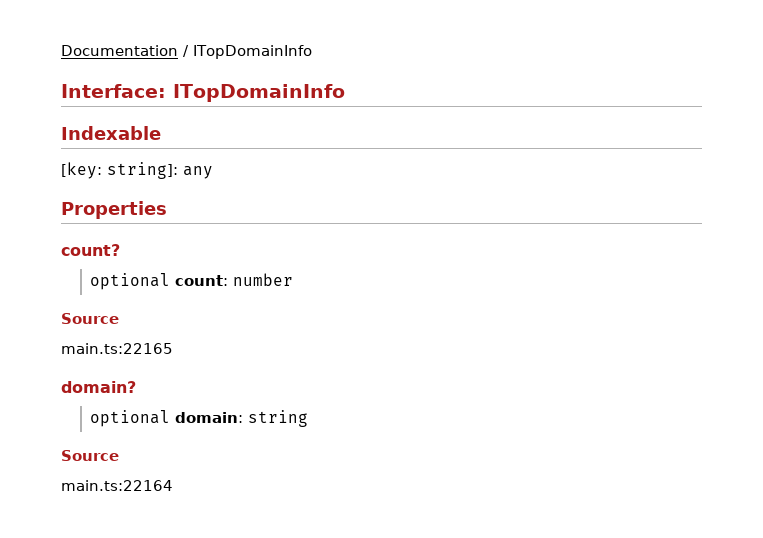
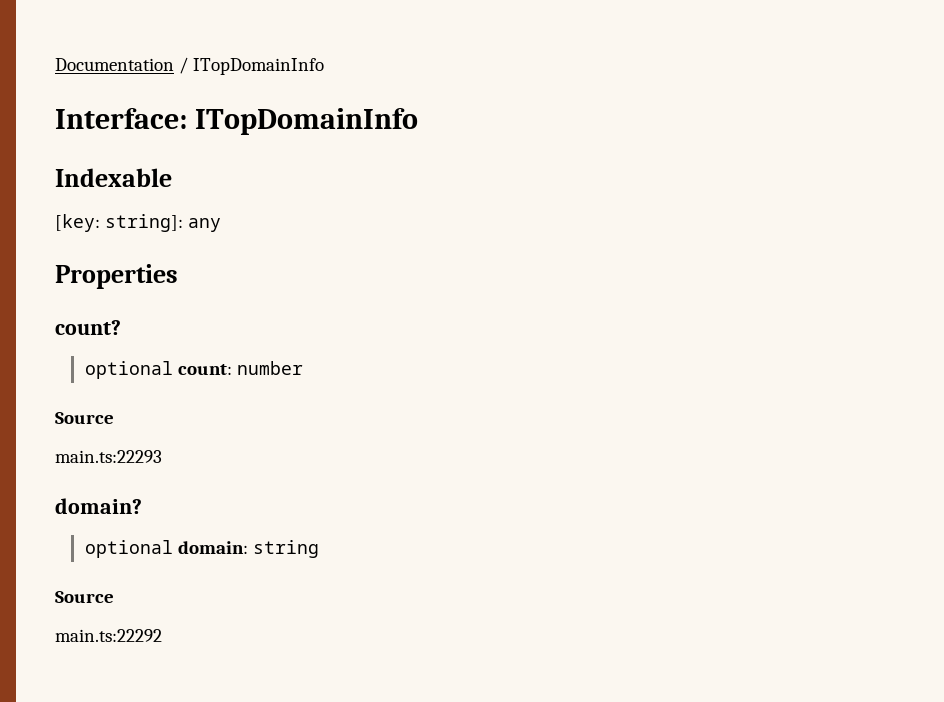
- main.ts:22165
+ main.ts:22293
- main.ts:22164
+ main.ts:22292

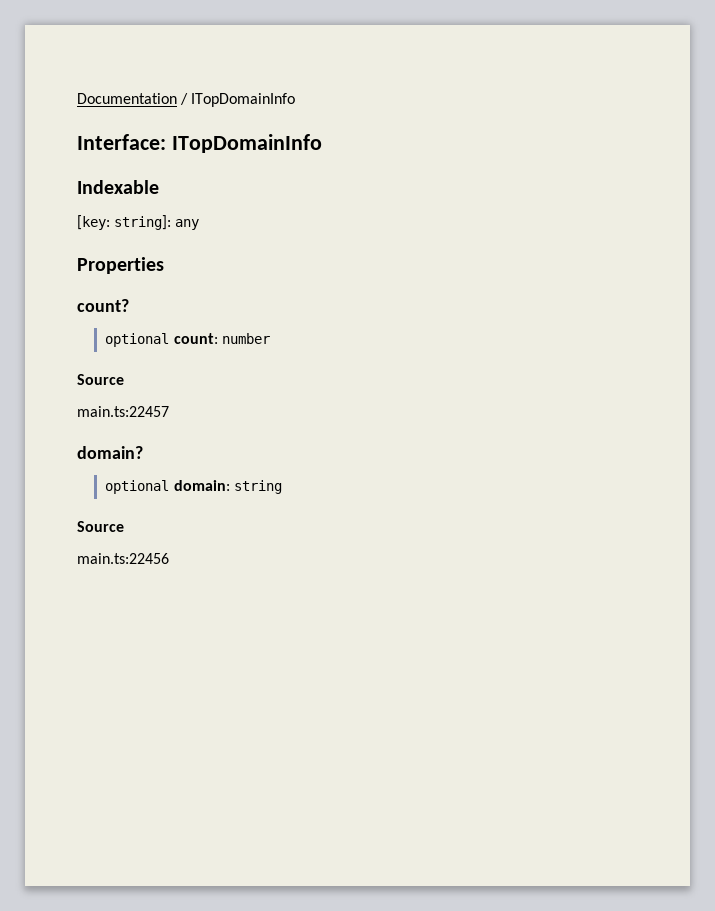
- main.ts:22293
+ main.ts:22457
- main.ts:22292
+ main.ts:22456

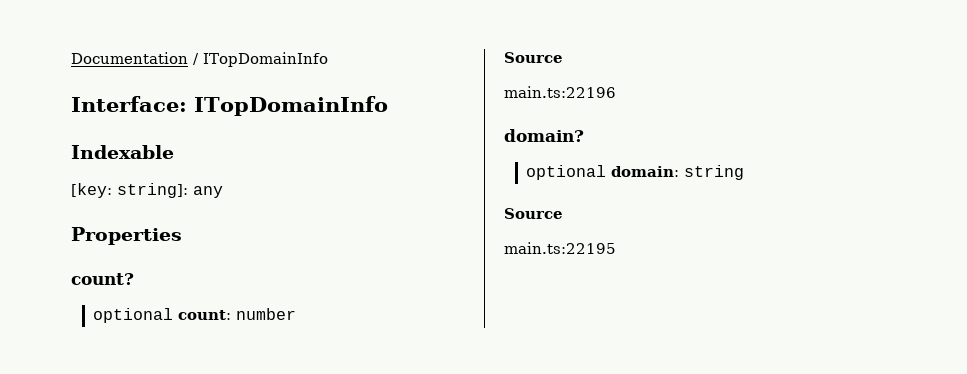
- main.ts:22457
+ main.ts:22196
- main.ts:22456
+ main.ts:22195

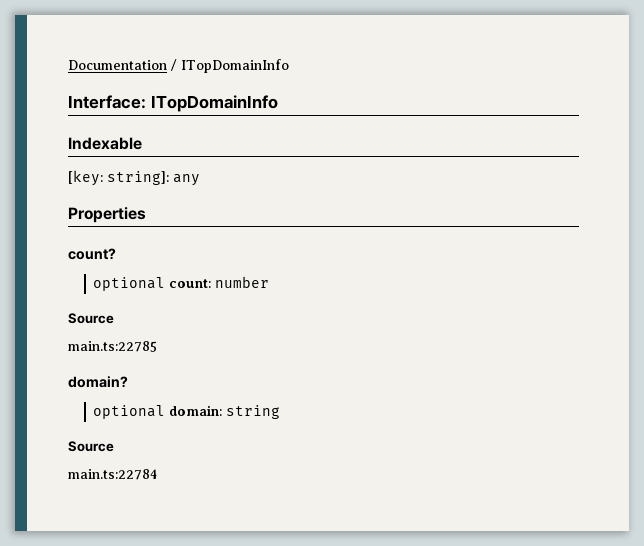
- main.ts:22196
+ main.ts:22785
- main.ts:22195
+ main.ts:22784

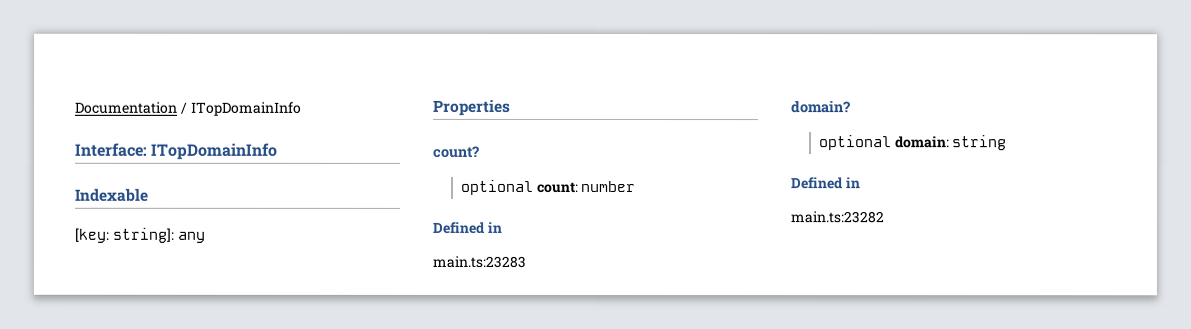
  optional count: number
- Source
- main.ts:22785
+ Defined in
+ main.ts:23283
  optional domain: string
- Source
- main.ts:22784
+ Defined in
+ main.ts:23282

